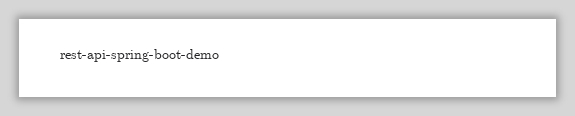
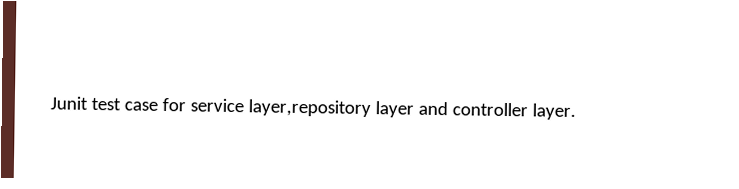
- rest-api-spring-boot-demo
+ Junit test case for service layer,repository layer and controller layer.

